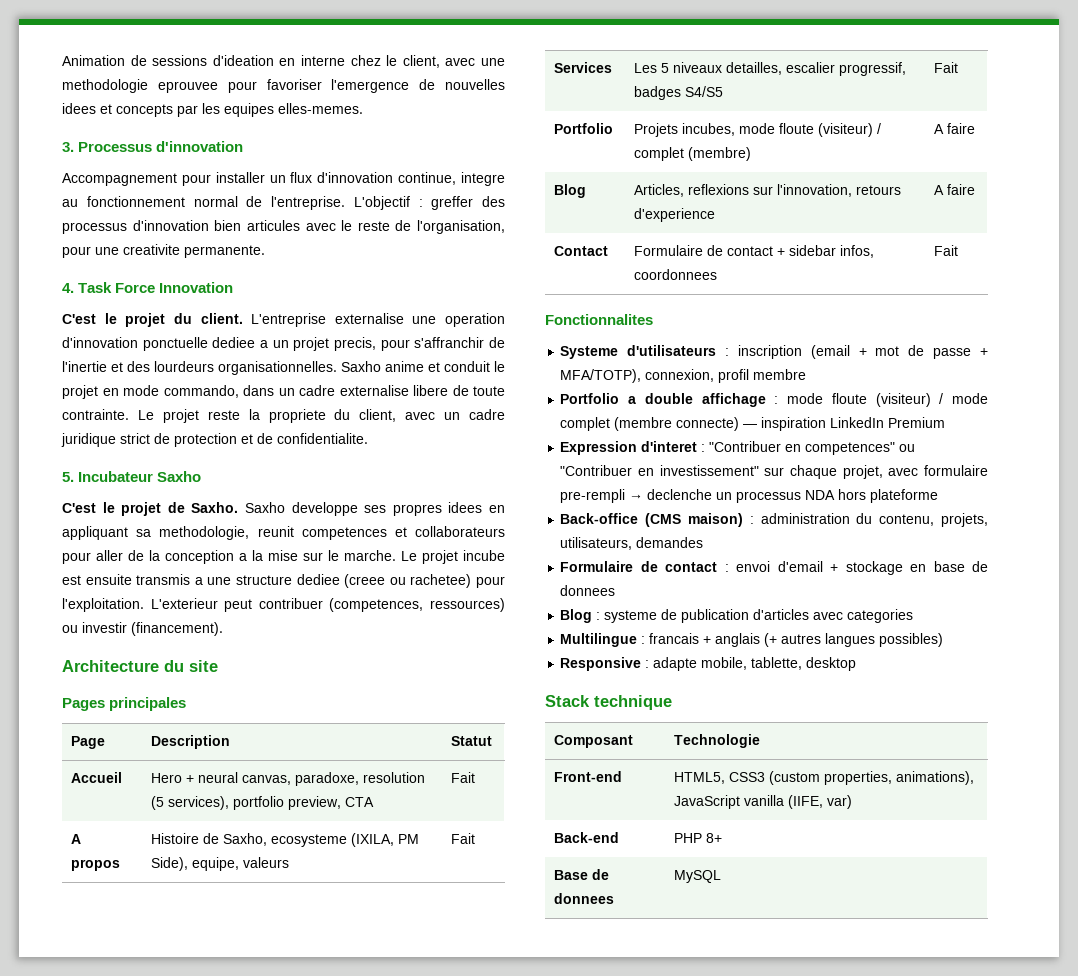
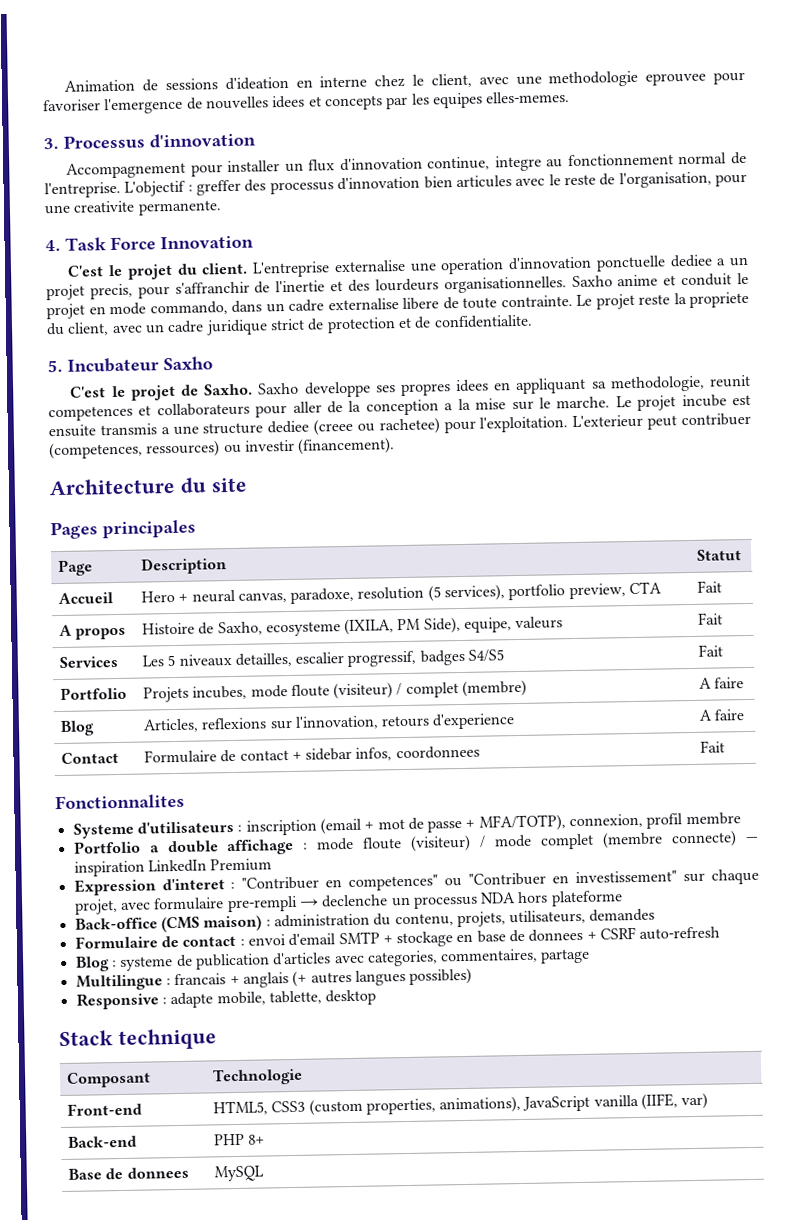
- Formulaire de contact : envoi d'email + stockage en base de donnees
+ Formulaire de contact : envoi d'email SMTP + stockage en base de donnees + CSRF auto-refresh
- Blog : systeme de publication d'articles avec categories
+ Blog : systeme de publication d'articles avec categories, commentaires, partage

